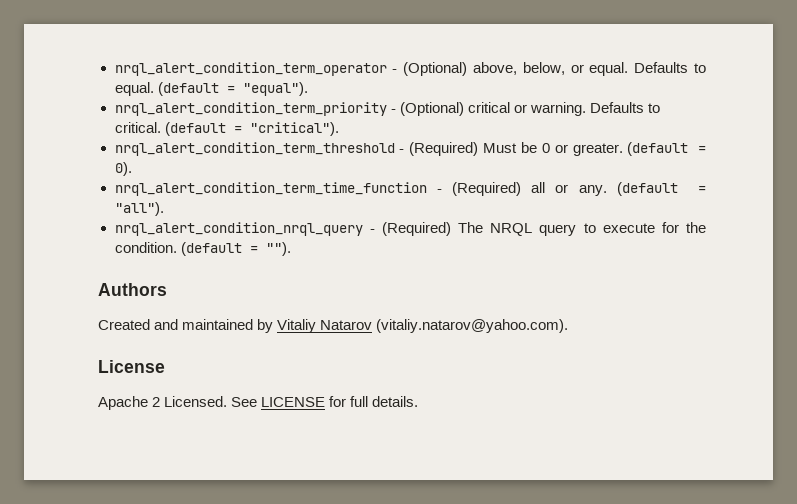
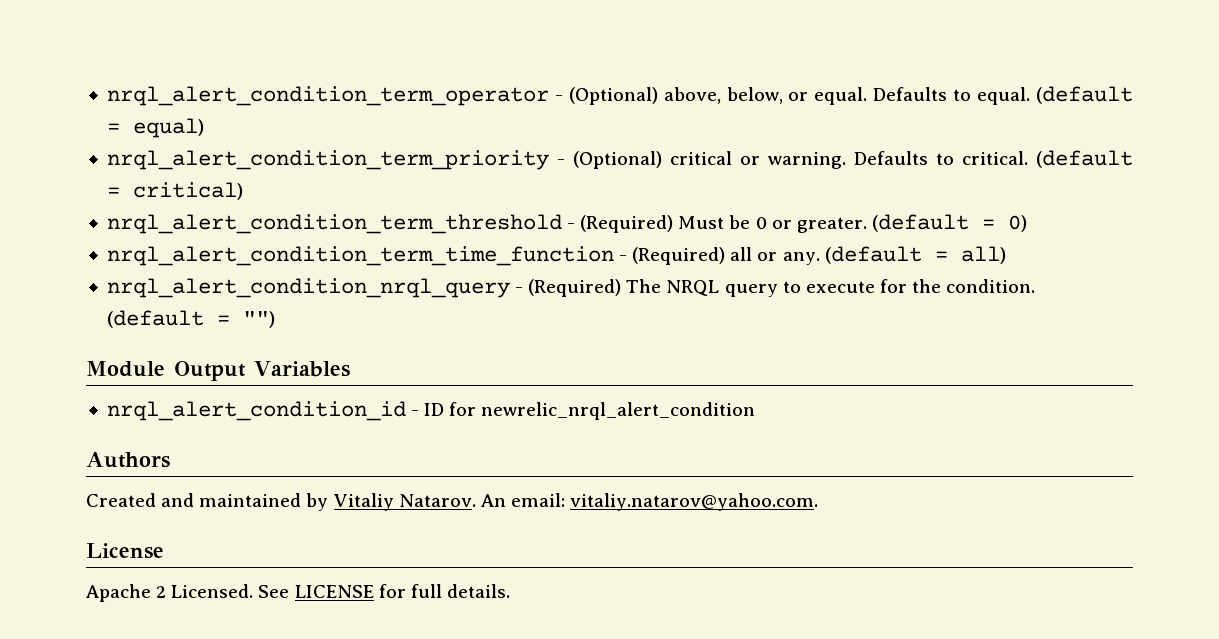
- (default = "equal").
+ (default = equal)
- (default = "critical").
+ (default = critical)
- (default = 0).
+ (default = 0)
- (default = "all").
+ (default = all)
- (default = "").
+ (default = "")
+ Module Output Variables
+ nrql_alert_condition_id - ID for newrelic_nrql_alert_condition
- Created and maintained by Vitaliy Natarov (vitaliy.natarov@yahoo.com).
+ Created and maintained by Vitaliy Natarov. An email: vitaliy.natarov@yahoo.com.

